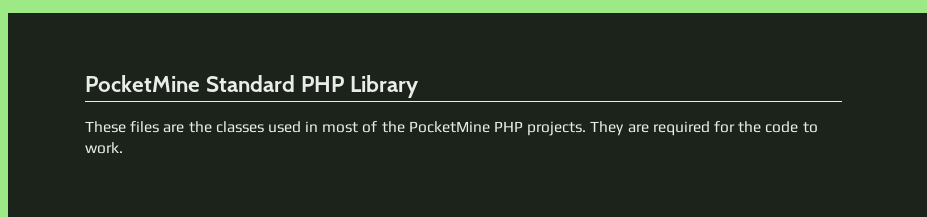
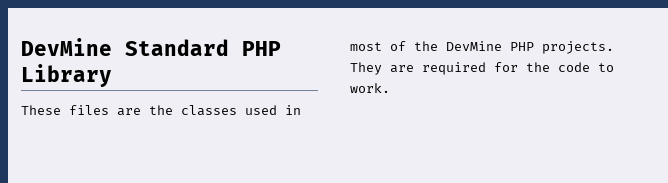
- PocketMine Standard PHP Library
+ DevMine Standard PHP Library
- These files are the classes used in most of the PocketMine PHP projects.
+ These files are the classes used in most of the DevMine PHP projects.

